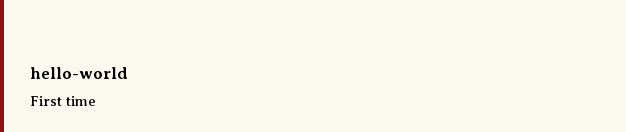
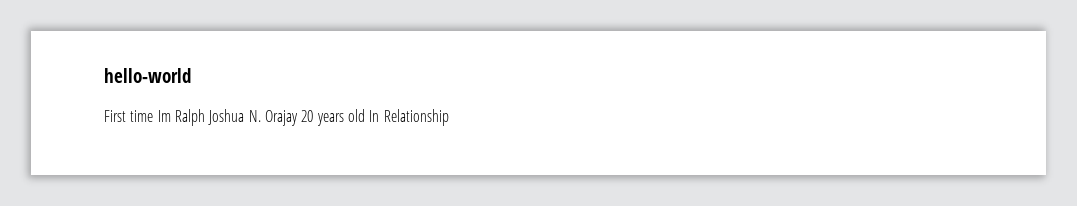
- First time
+ First time Im Ralph Joshua N. Orajay 20 years old In Relationship

